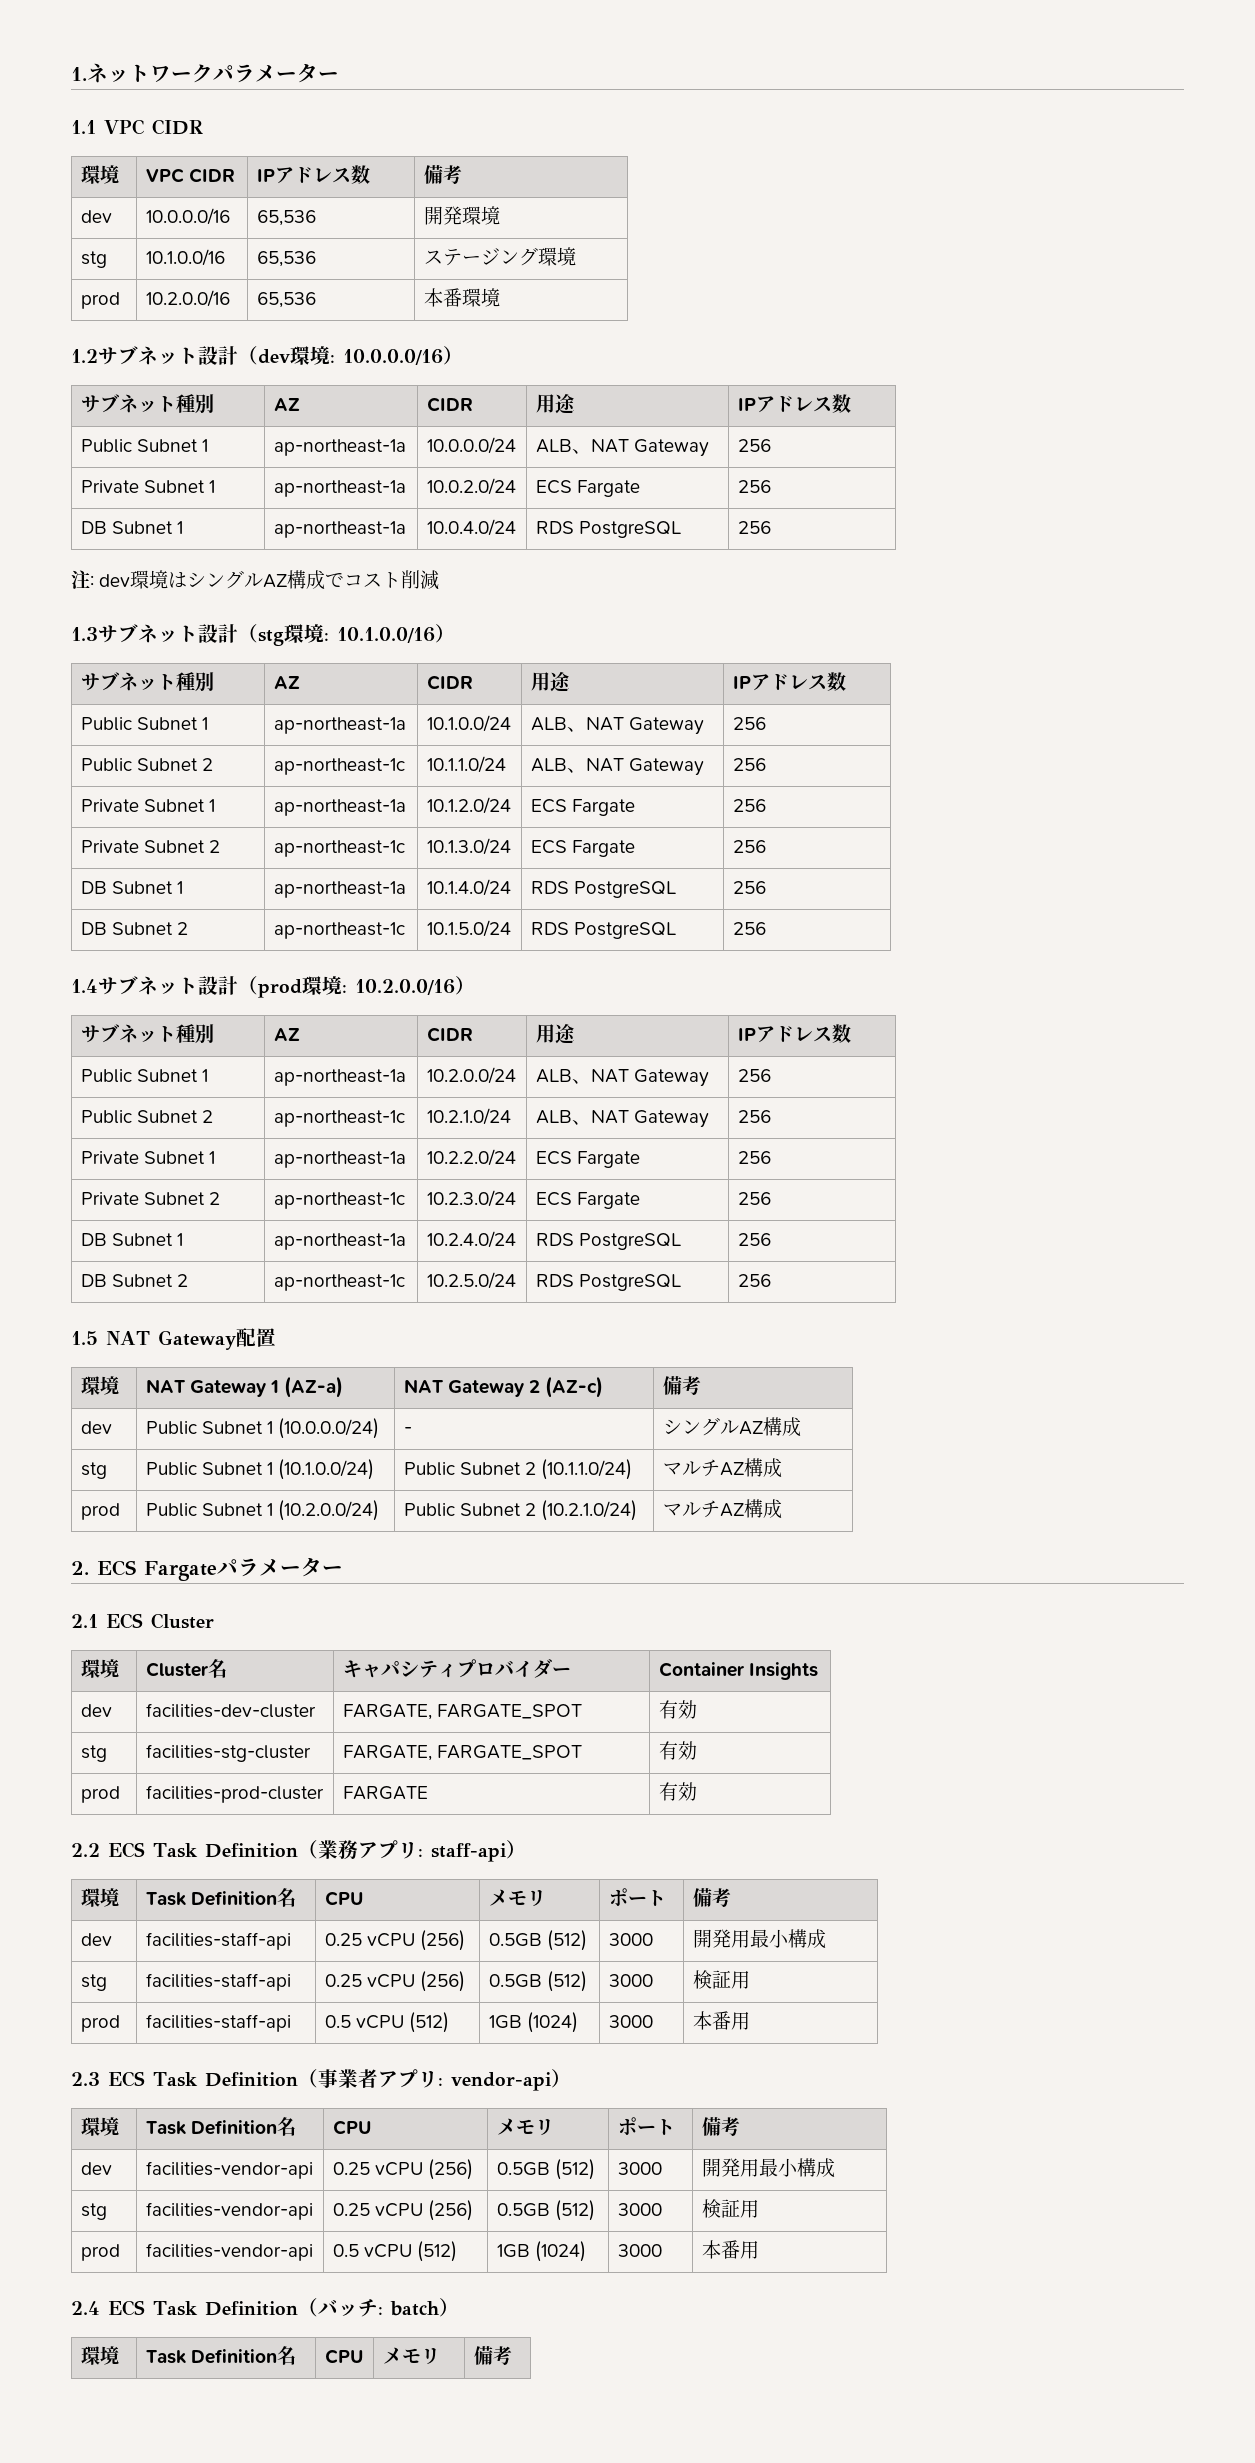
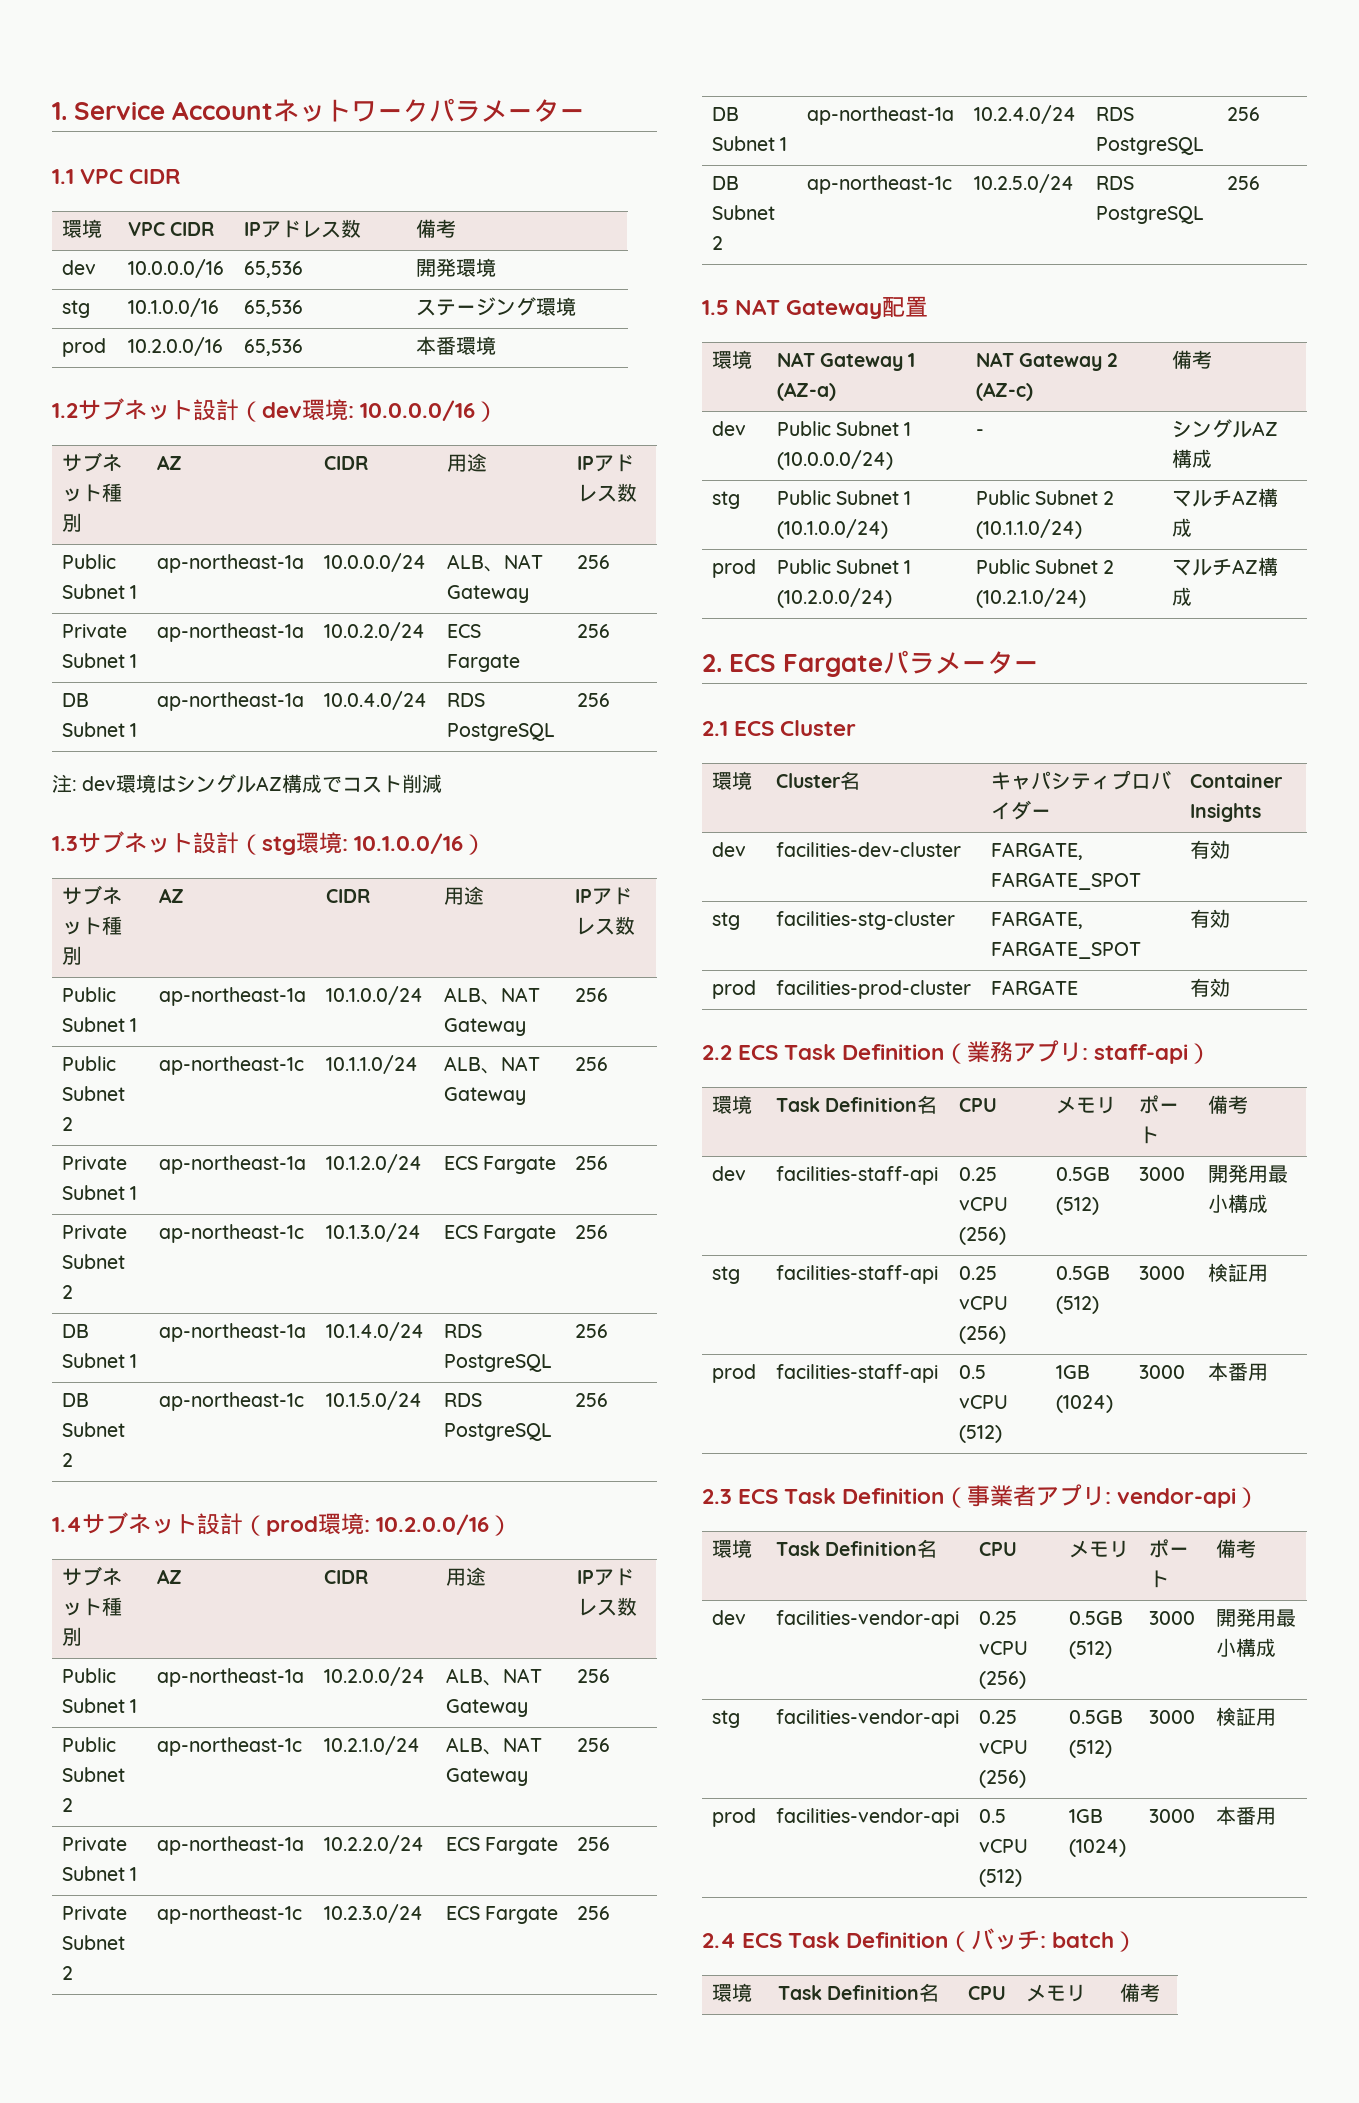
- 1.ネットワークパラメーター
+ 1. Service Accountネットワークパラメーター

